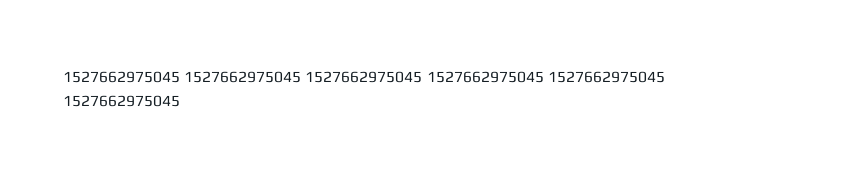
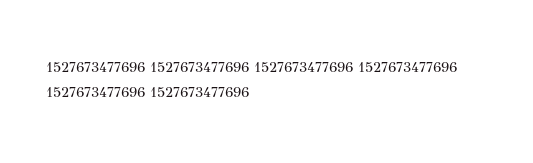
- 1527662975045 1527662975045 1527662975045 1527662975045 1527662975045 1527662975045
+ 1527673477696 1527673477696 1527673477696 1527673477696 1527673477696 1527673477696

